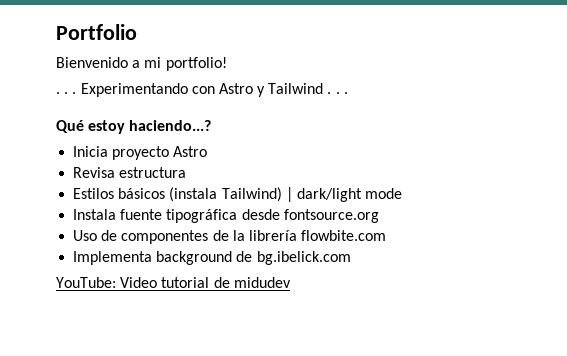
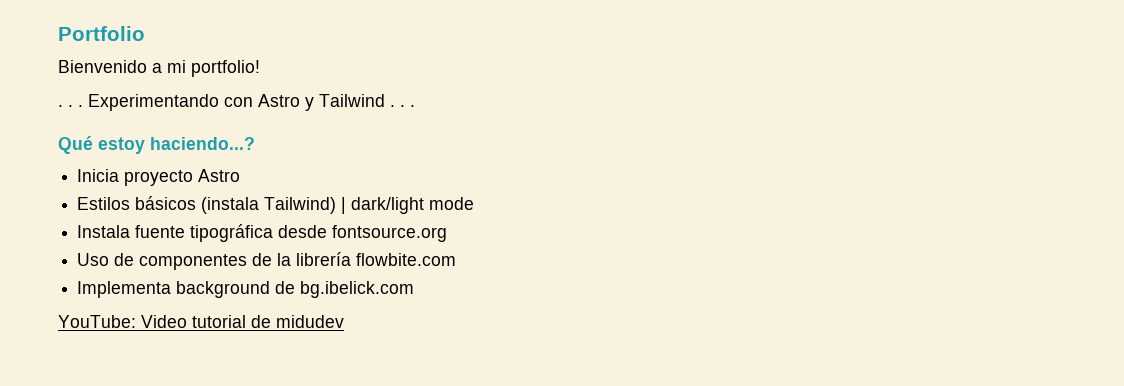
- Revisa estructura

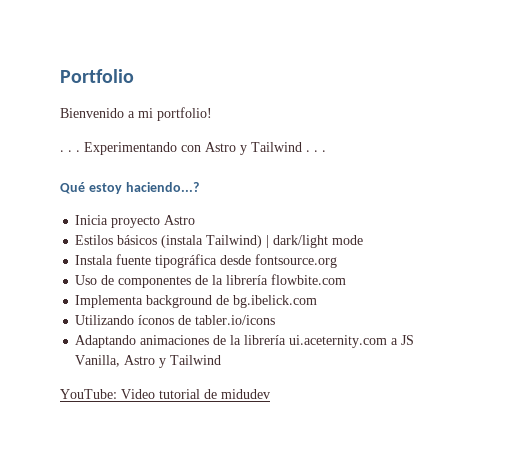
+ Utilizando íconos de tabler.io/icons
+ Adaptando animaciones de la librería ui.aceternity.com a JS Vanilla, Astro y Tailwind

